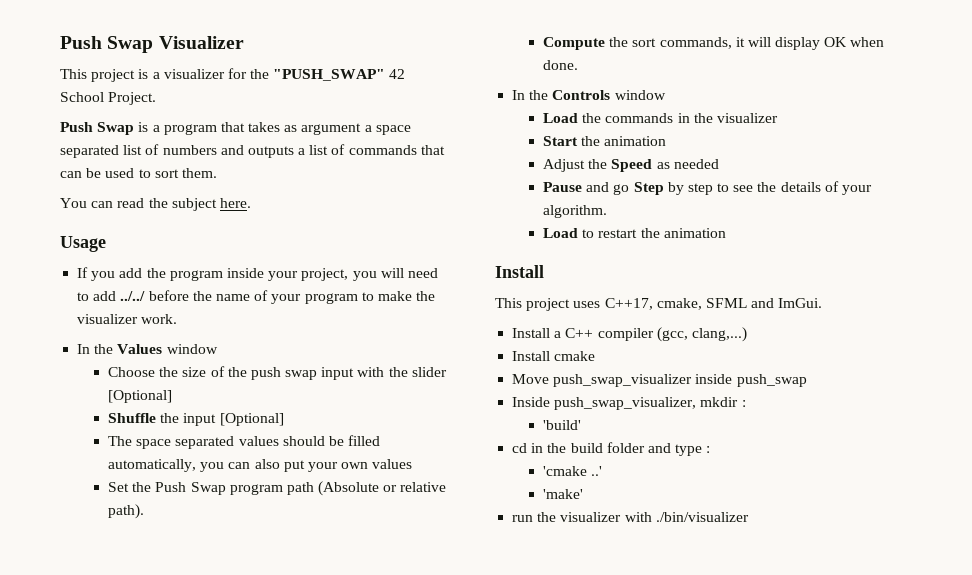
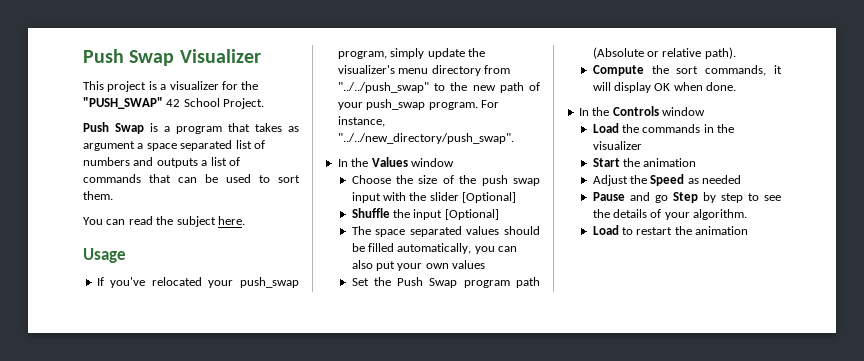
- If you add the program inside your project, you will need to add ../../ before the name of your program to make the visualizer work.
+ If you've relocated your push_swap program, simply update the visualizer's menu directory from "../../push_swap" to the new path of your push_swap program. For instance, "../../new_directory/push_swap".
  Load to restart the animation
- Install
- This project uses C++17, cmake, SFML and ImGui.
- Install a C++ compiler (gcc, clang,...)
- Install cmake
- Move push_swap_visualizer inside push_swap
- Inside push_swap_visualizer, mkdir :
- 'build'
- cd in the build folder and type :
- 'cmake ..'
- 'make'
- run the visualizer with ./bin/visualizer

